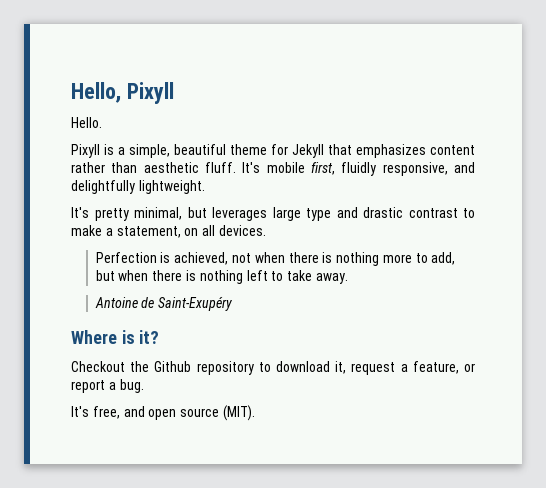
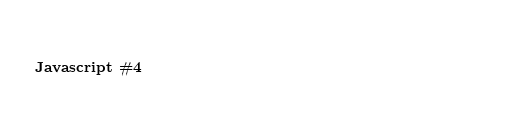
- Hello, Pixyll
- Hello.
- Pixyll is a simple, beautiful theme for Jekyll that emphasizes content rather than aesthetic fluff. It's mobile first, fluidly responsive, and delightfully lightweight.
- It's pretty minimal, but leverages large type and drastic contrast to make a statement, on all devices.
- Perfection is achieved, not when there is nothing more to add, but when there is nothing left to take away.
- Antoine de Saint-Exupéry
- Where is it?
- Checkout the Github repository to download it, request a feature, or report a bug.
- It's free, and open source (MIT).
+ Javascript #4

